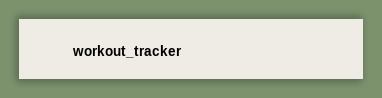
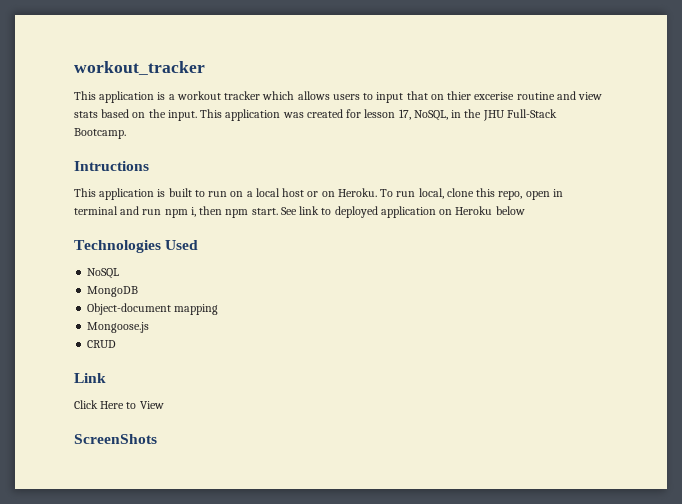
+ This application is a workout tracker which allows users to input that on thier excerise routine and view stats based on the input. This application was created for lesson 17, NoSQL, in the JHU Full-Stack Bootcamp.
+ Intructions
+ This application is built to run on a local host or on Heroku. To run local, clone this repo, open in terminal and run npm i, then npm start. See link to deployed application on Heroku below
+ Technologies Used
+ NoSQL
+ MongoDB
+ Object-document mapping
+ Mongoose.js
+ CRUD
+ Link
+ Click Here to View
+ ScreenShots

